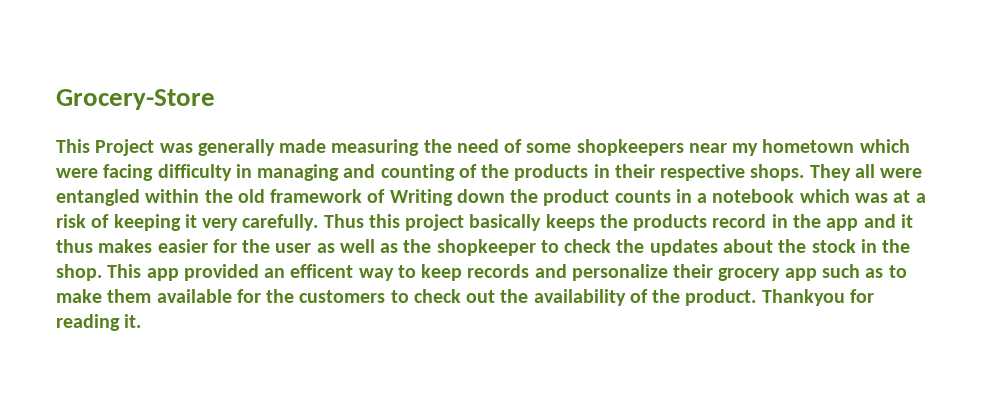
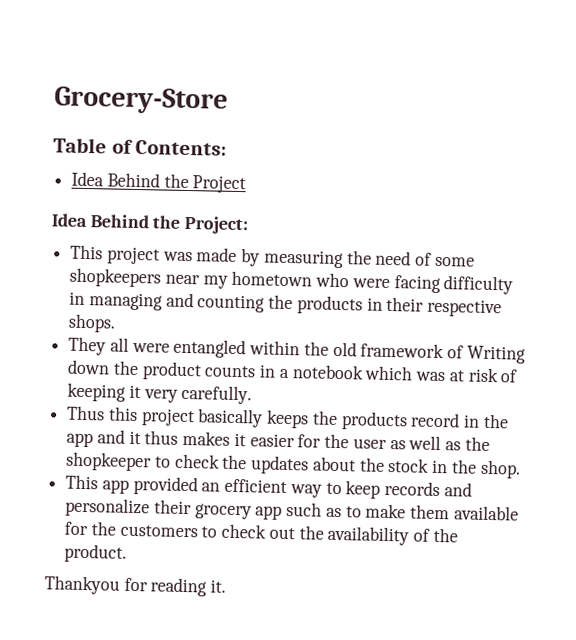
- This Project was generally made measuring the need of some shopkeepers near my hometown which were facing difficulty in managing and counting of the products in their respective shops. They all were entangled within the old framework of Writing down the product counts in a notebook which was at a risk of keeping it very carefully. Thus this project basically keeps the products record in the app and it thus makes easier for the user as well as the shopkeeper to check the updates about the stock in the shop. This app provided an efficent way to keep records and personalize their grocery app such as to make them available for the customers to check out the availability of the product. Thankyou for reading it.
+ Table of Contents:
+ Idea Behind the Project
+ Idea Behind the Project:
+ This project was made by measuring the need of some shopkeepers near my hometown who were facing difficulty in managing and counting the products in their respective shops.
+ They all were entangled within the old framework of Writing down the product counts in a notebook which was at risk of keeping it very carefully.
+ Thus this project basically keeps the products record in the app and it thus makes it easier for the user as well as the shopkeeper to check the updates about the stock in the shop.
+ This app provided an efficient way to keep records and personalize their grocery app such as to make them available for the customers to check out the availability of the product.
+ Thankyou for reading it.

